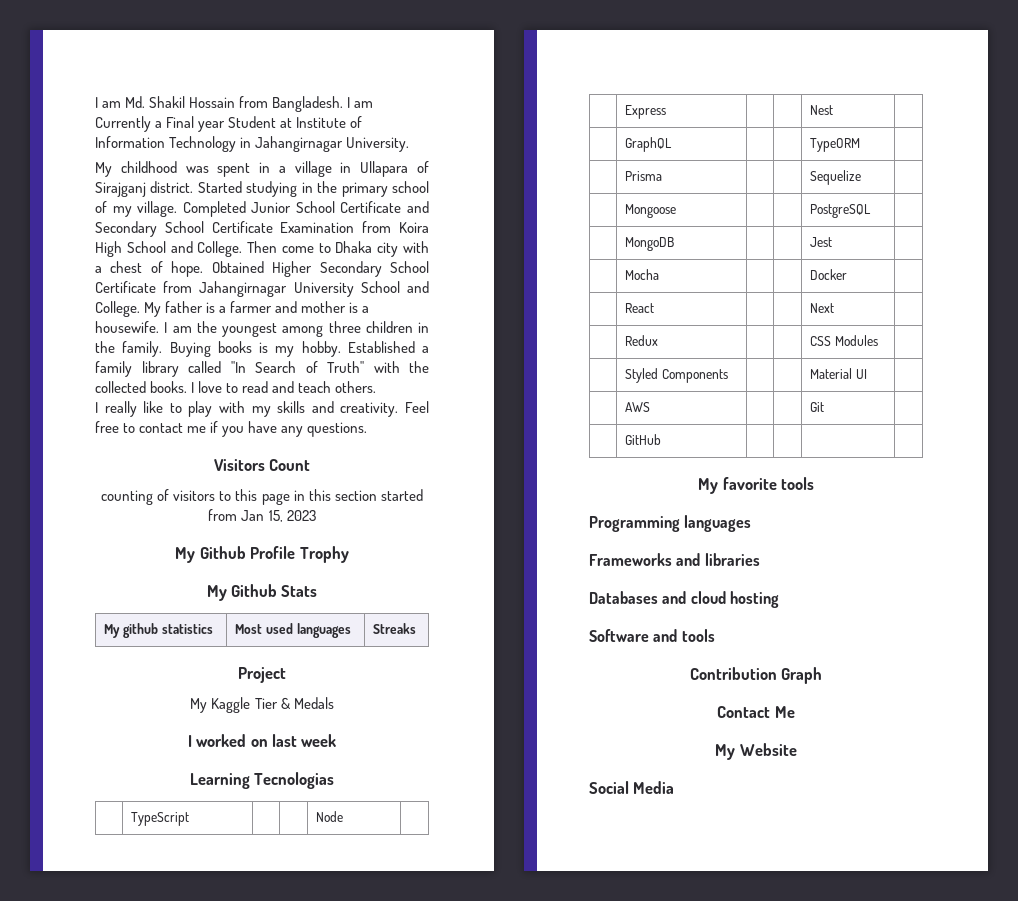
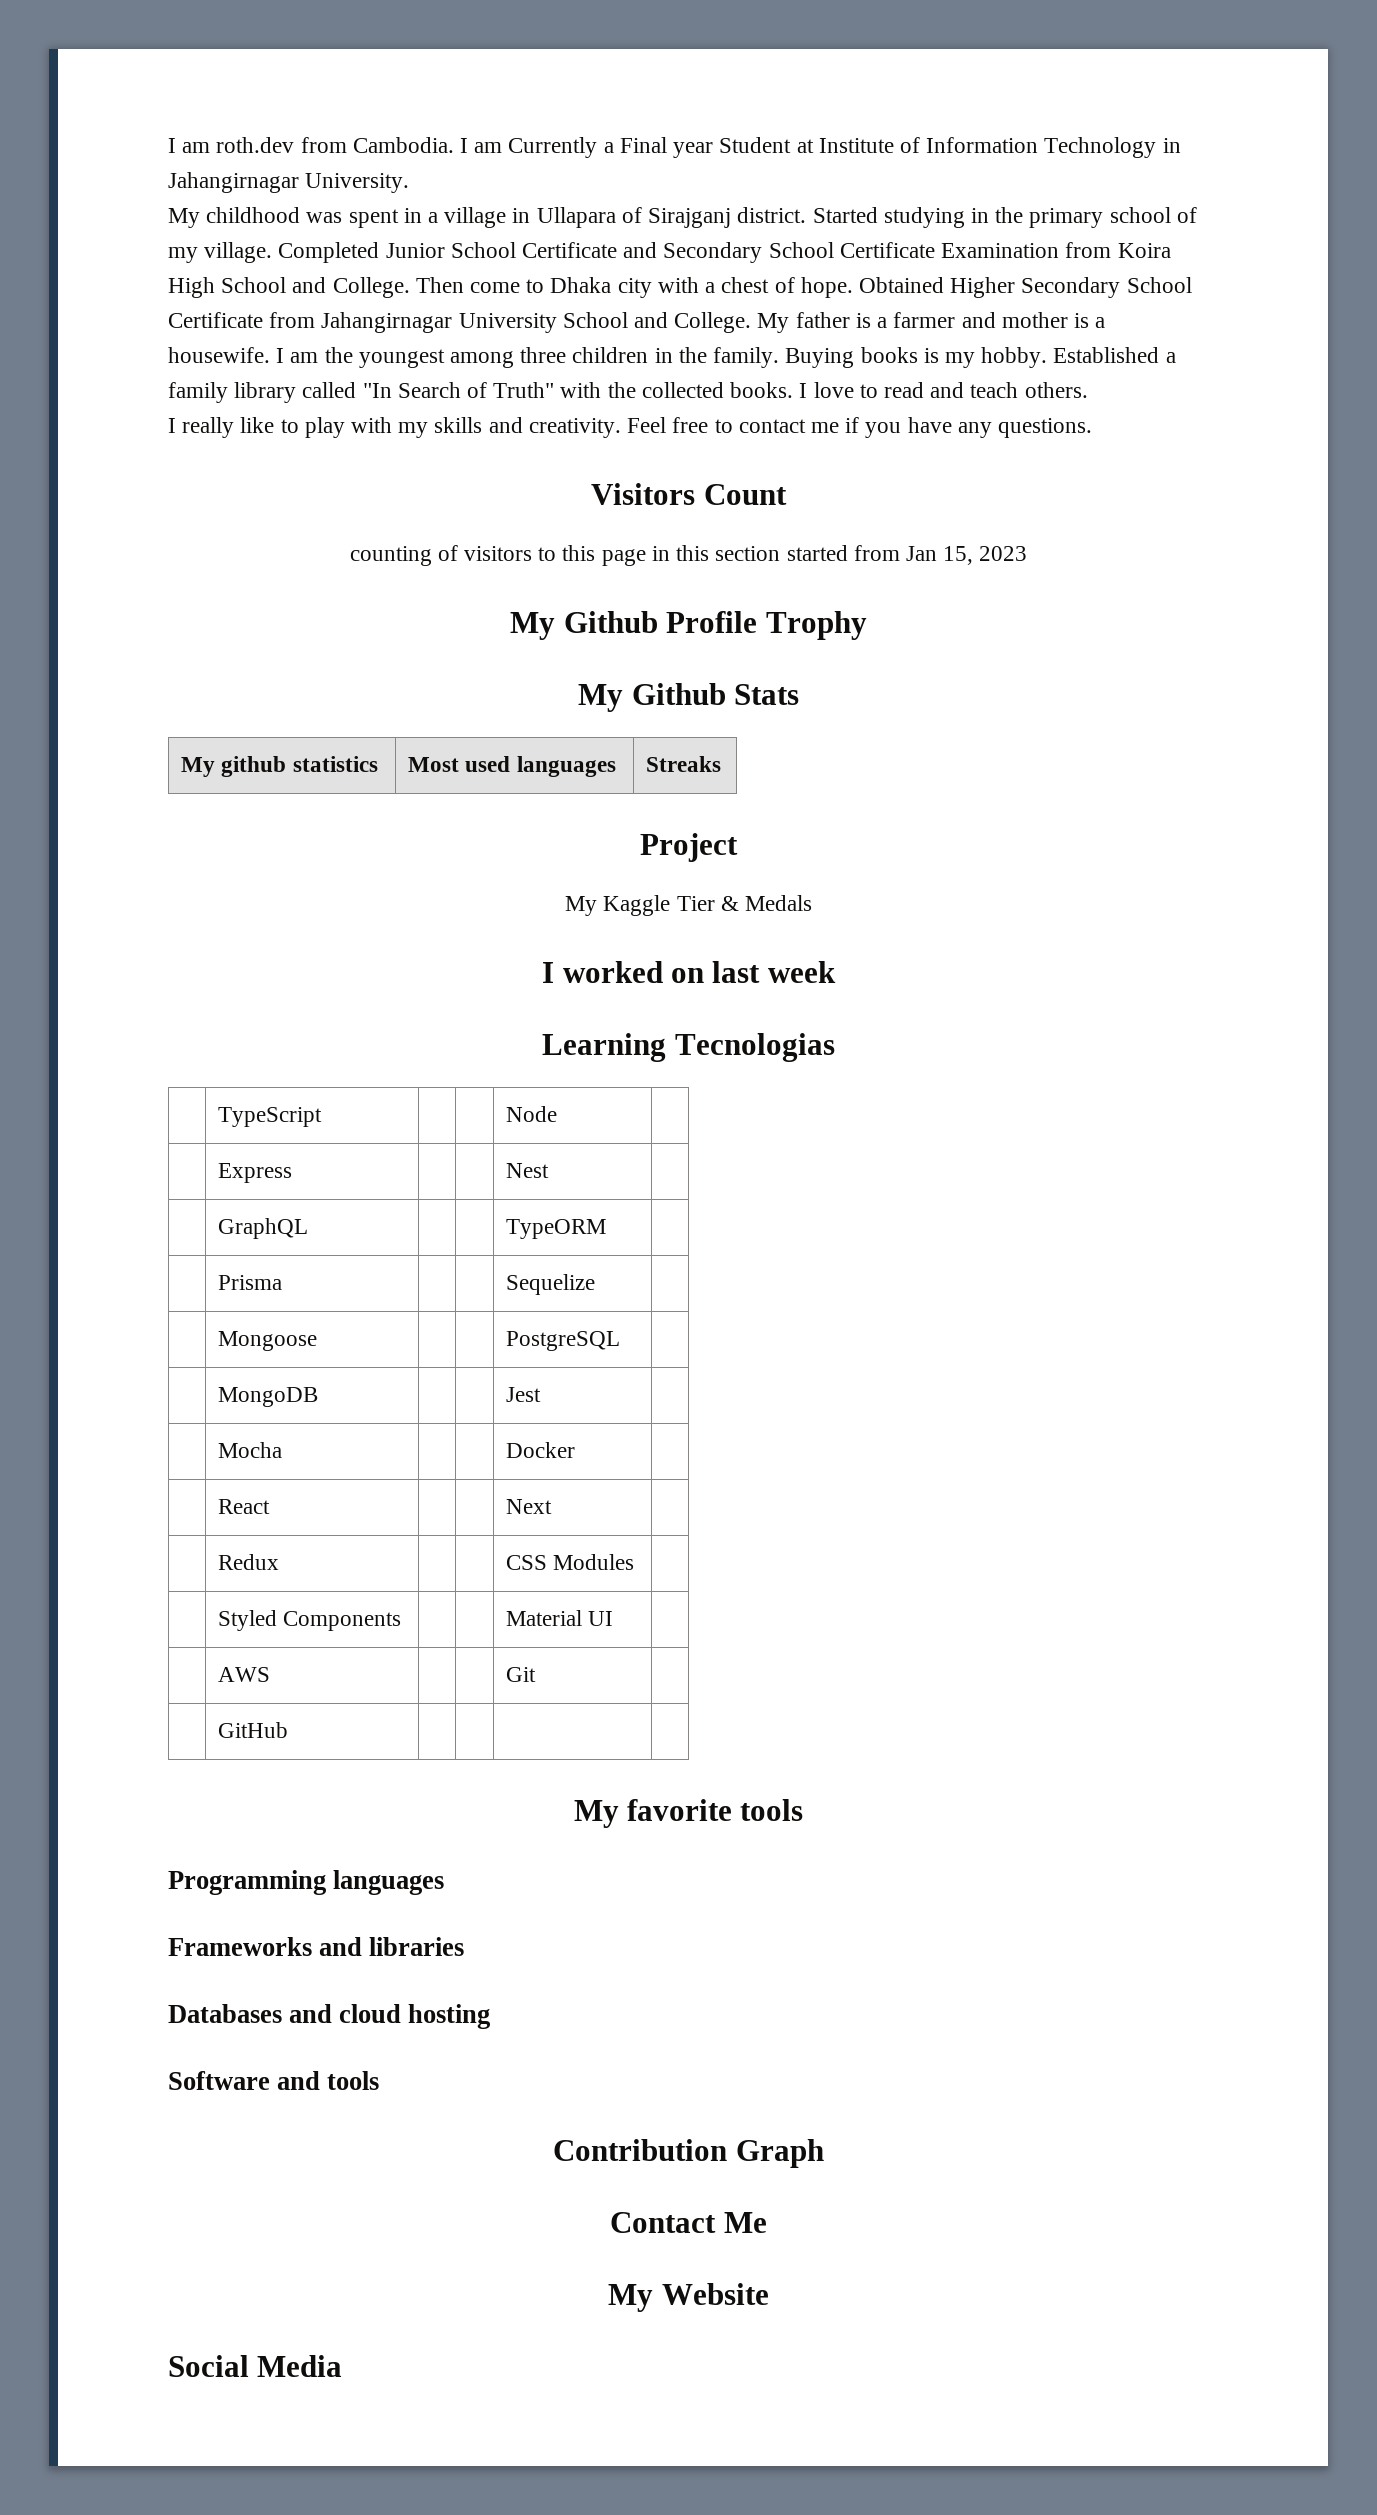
- I am Md. Shakil Hossain from Bangladesh.
+ I am roth.dev from Cambodia.

